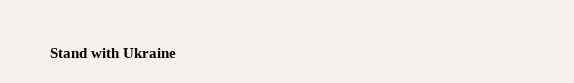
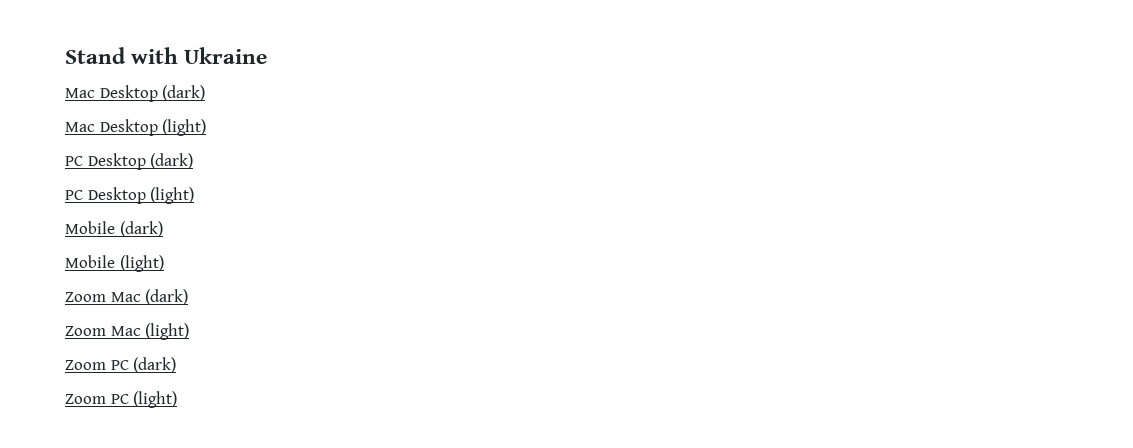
+ Mac Desktop (dark)
+ Mac Desktop (light)
+ PC Desktop (dark)
+ PC Desktop (light)
+ Mobile (dark)
+ Mobile (light)
+ Zoom Mac (dark)
+ Zoom Mac (light)
+ Zoom PC (dark)
+ Zoom PC (light)

